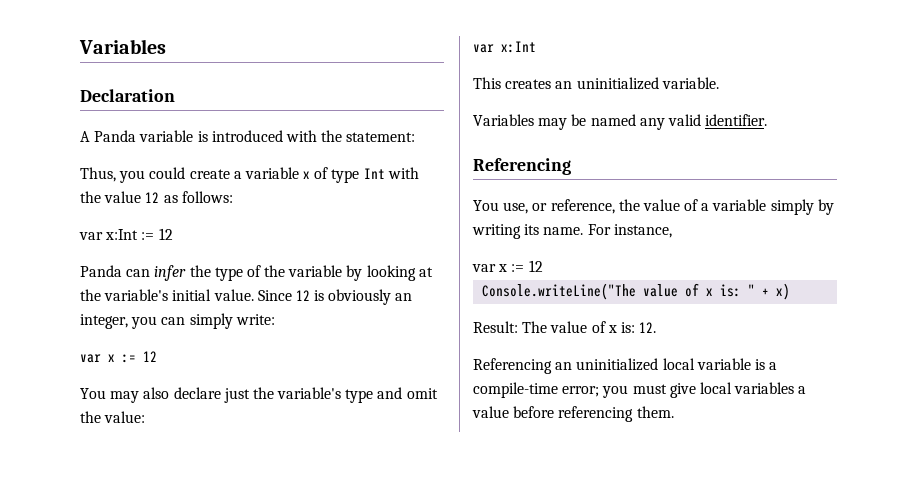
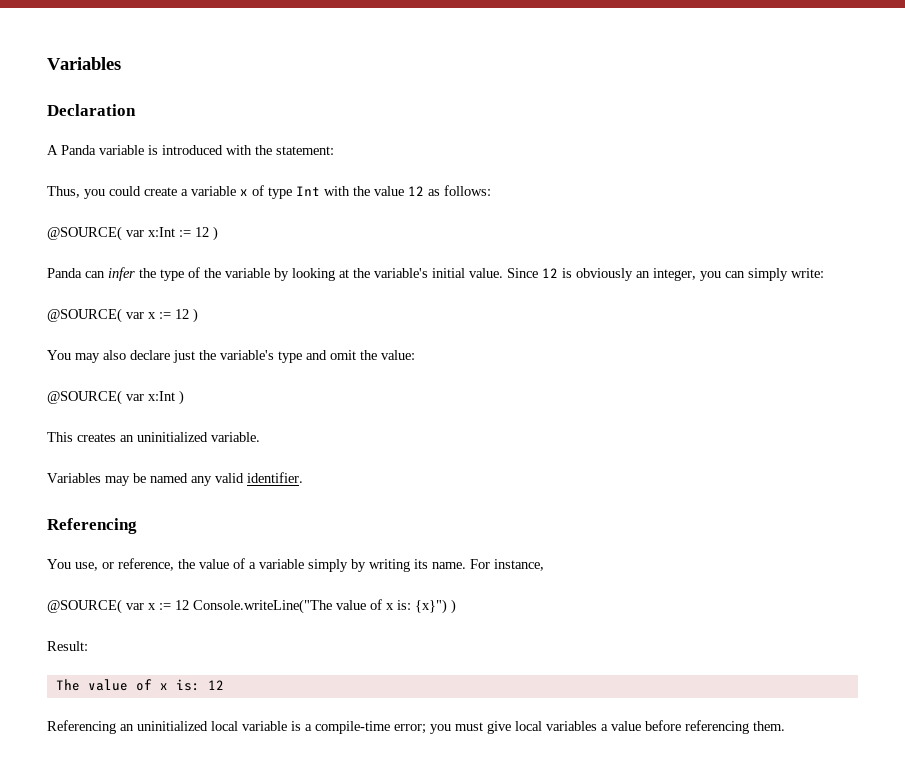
- var x:Int := 12
+ @SOURCE( var x:Int := 12 )
  Since 12 is obviously an integer, you can simply write:
- var x := 12
+ @SOURCE( var x := 12 )
  You may also declare just the variable's type and omit the value:
- var x:Int
+ @SOURCE( var x:Int )
  For instance,
- var x := 12
- Console.writeLine("The value of x is: " + x)
+ @SOURCE( var x := 12 Console.writeLine("The value of x is: {x}") )
- Result: The value of x is: 12.
+ Result:
+ The value of x is: 12

